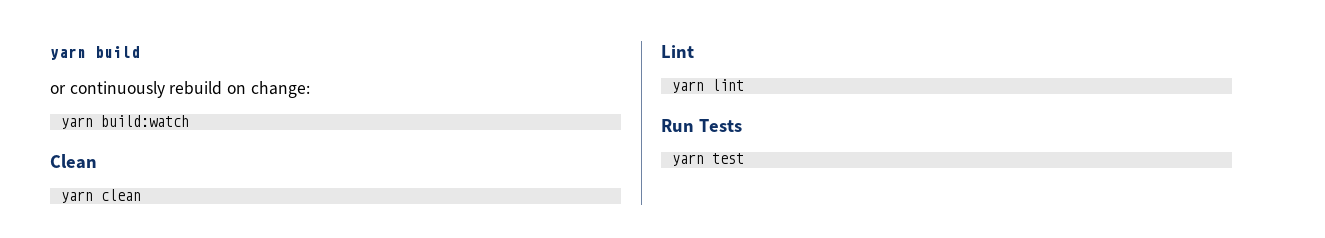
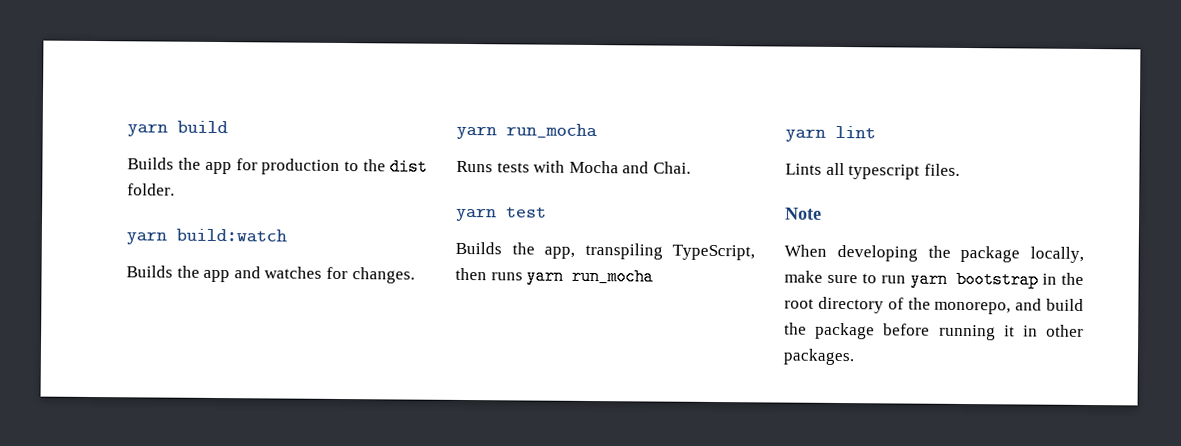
- or continuously rebuild on change:
+ Builds the app for production to the dist folder.
  yarn build:watch
- Clean
- yarn clean
- Lint
+ Builds the app and watches for changes.
+ yarn run_mocha
+ Runs tests with Mocha and Chai.
+ yarn test
+ Builds the app, transpiling TypeScript, then runs yarn run_mocha
  yarn lint
- Run Tests
- yarn test
+ Lints all typescript files.
+ Note
+ When developing the package locally, make sure to run yarn bootstrap in the root directory of the monorepo, and build the package before running it in other packages.

